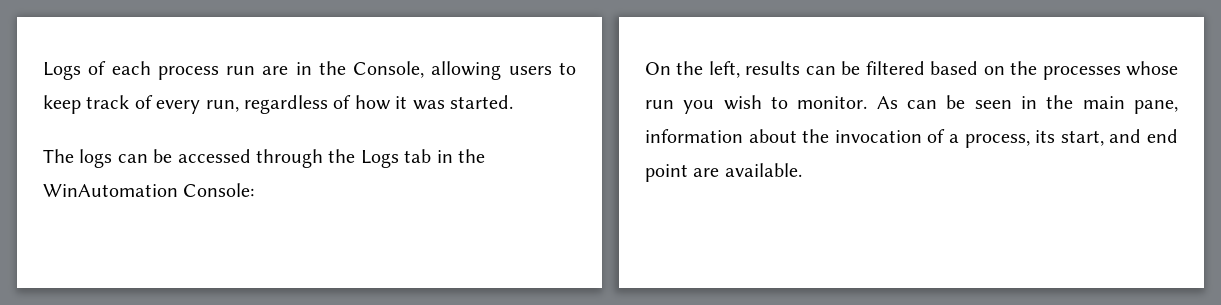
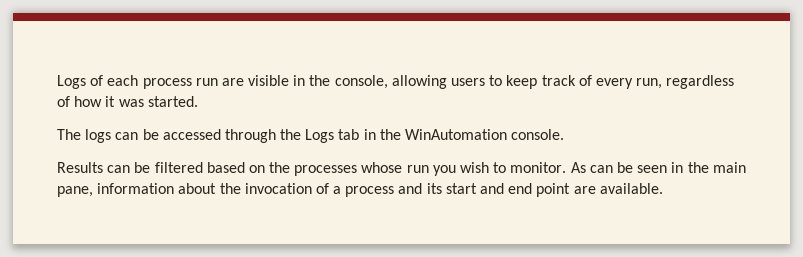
- Logs of each process run are in the Console, allowing users to keep track of every run, regardless of how it was started.
+ Logs of each process run are visible in the console, allowing users to keep track of every run, regardless of how it was started.
- The logs can be accessed through the Logs tab in the WinAutomation Console:
- On the left, results can be filtered based on the processes whose run you wish to monitor.
+ The logs can be accessed through the Logs tab in the WinAutomation console.
+ Results can be filtered based on the processes whose run you wish to monitor.
- As can be seen in the main pane, information about the invocation of a process, its start, and end point are available.
+ As can be seen in the main pane, information about the invocation of a process and its start and end point are available.

